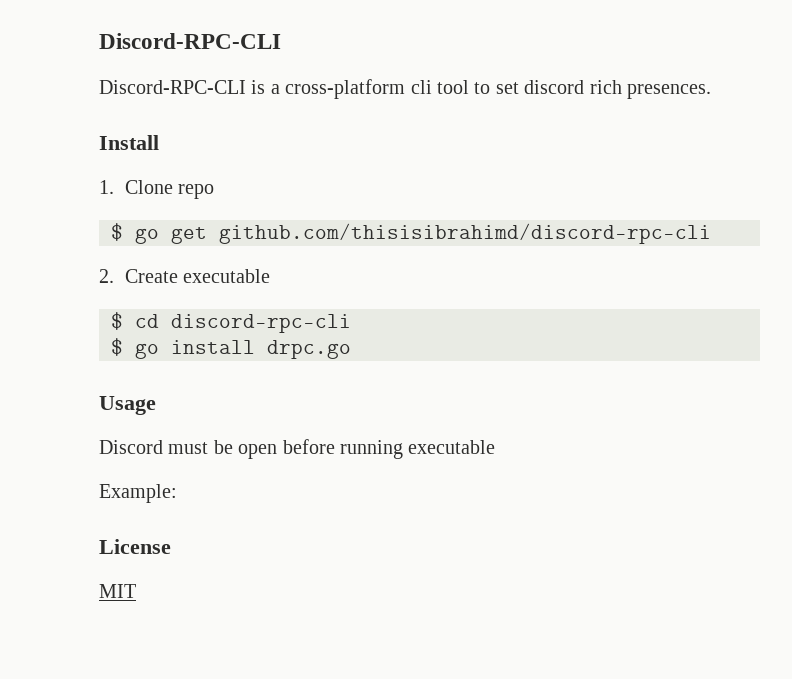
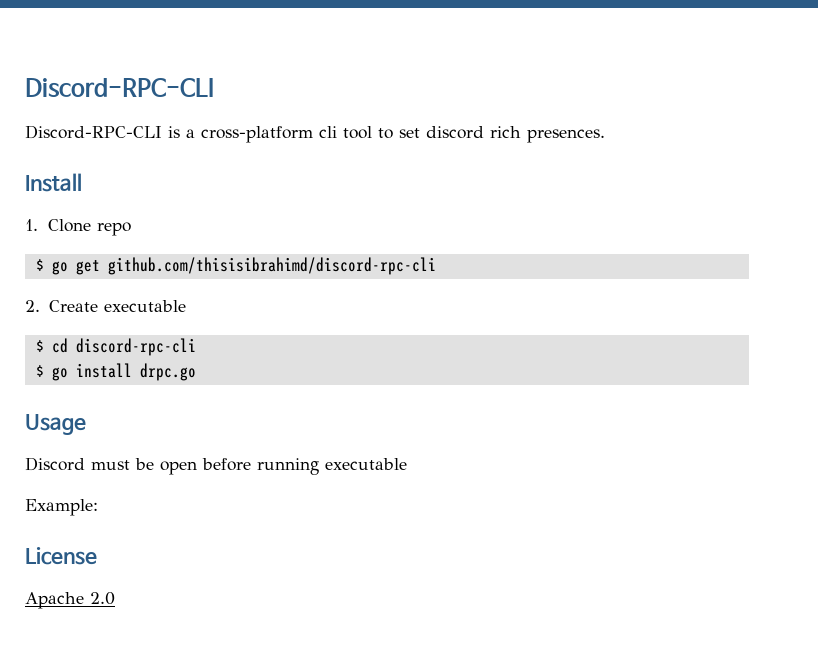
- MIT
+ Apache 2.0

